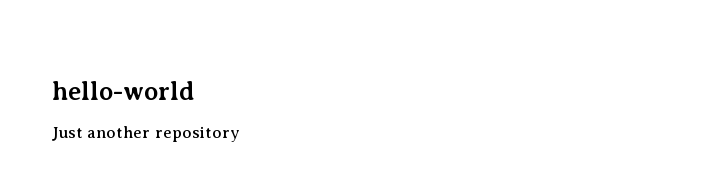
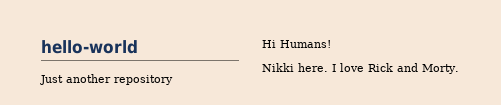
+ Hi Humans!
+ Nikki here. I love Rick and Morty.

